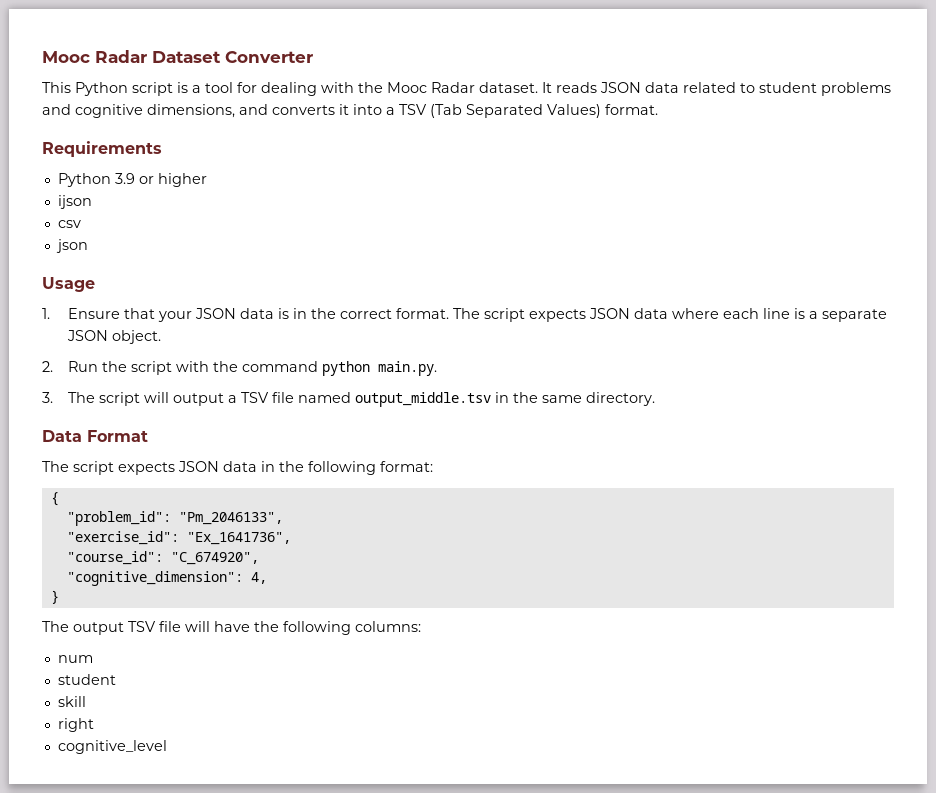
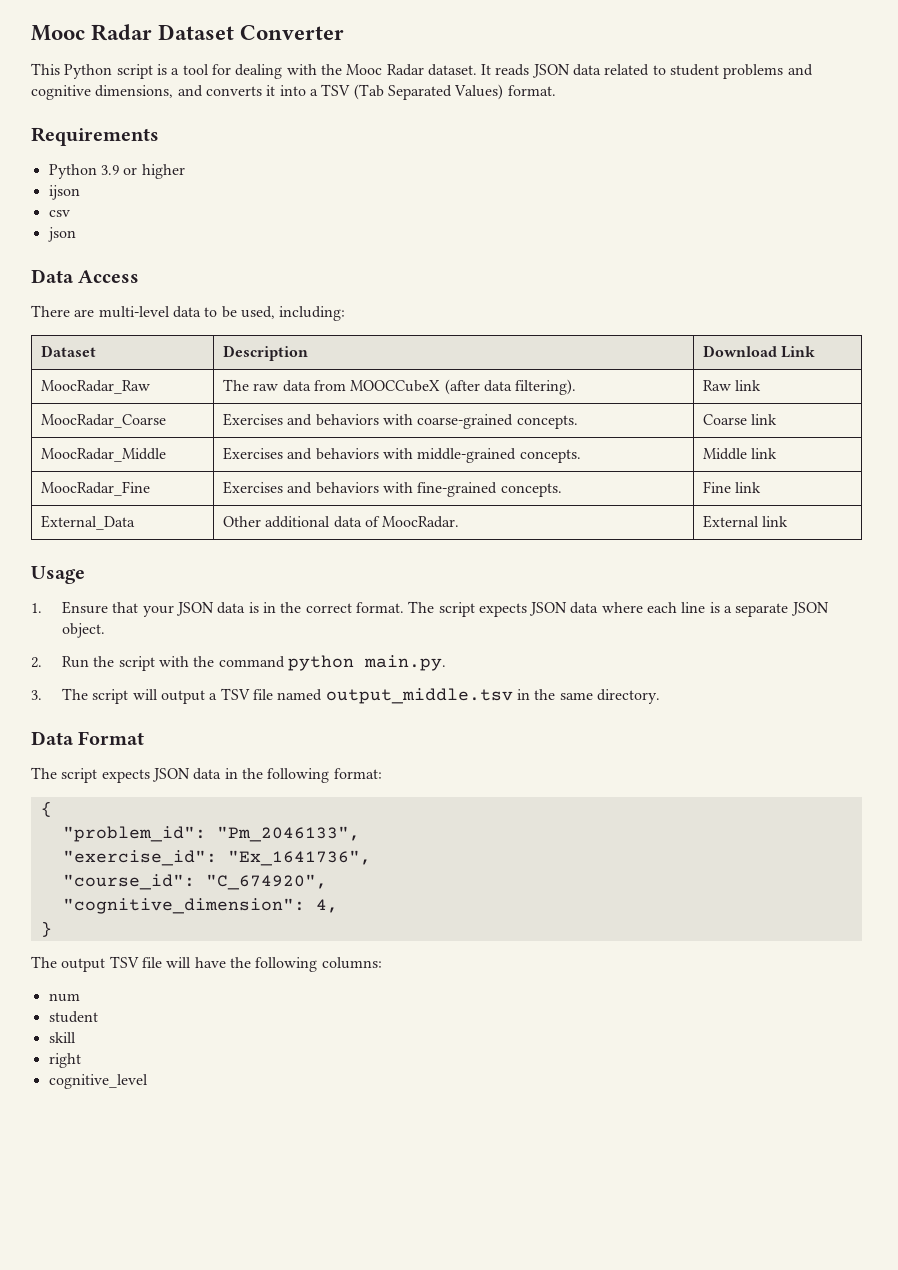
+ Data Access
+ There are multi-level data to be used, including:
+ Dataset | Description | Download Link
+ MoocRadar_Raw | The raw data from MOOCCubeX (after data filtering). | Raw link
+ MoocRadar_Coarse | Exercises and behaviors with coarse-grained concepts. | Coarse link
+ MoocRadar_Middle | Exercises and behaviors with middle-grained concepts. | Middle link
+ MoocRadar_Fine | Exercises and behaviors with fine-grained concepts. | Fine link
+ External_Data | Other additional data of MoocRadar. | External link

